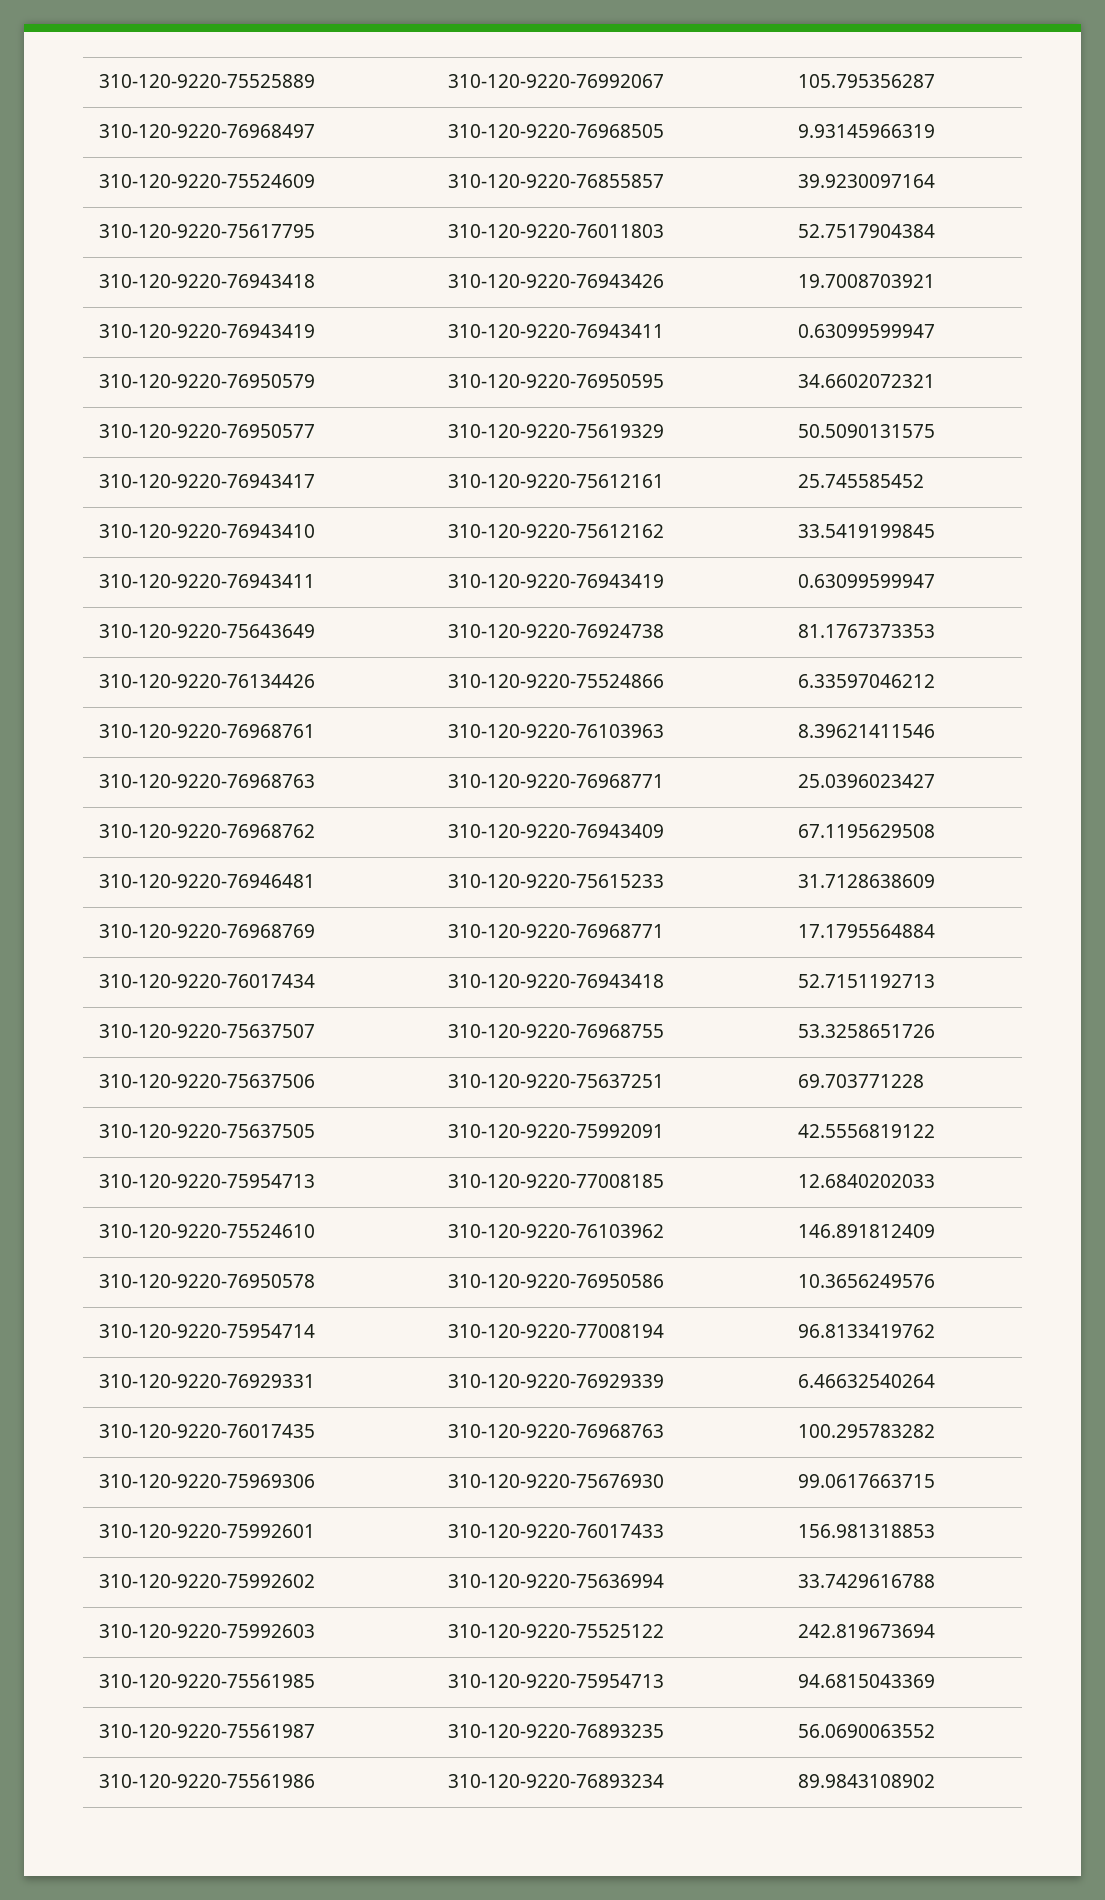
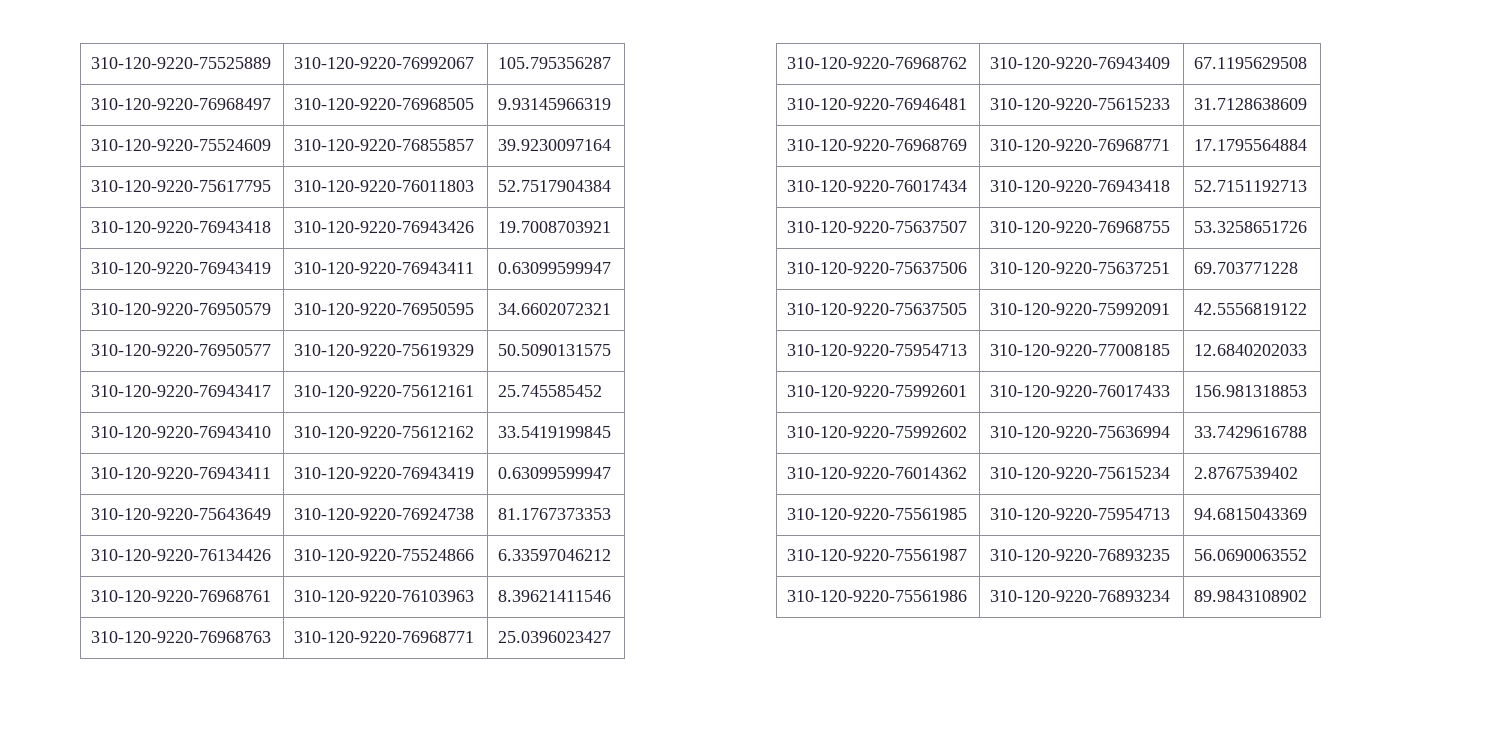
- 310-120-9220-75524610 | 310-120-9220-76103962 | 146.891812409
- 310-120-9220-76950578 | 310-120-9220-76950586 | 10.3656249576
- 310-120-9220-75954714 | 310-120-9220-77008194 | 96.8133419762
- 310-120-9220-76929331 | 310-120-9220-76929339 | 6.46632540264
- 310-120-9220-76017435 | 310-120-9220-76968763 | 100.295783282
- 310-120-9220-75969306 | 310-120-9220-75676930 | 99.0617663715
- 310-120-9220-75992603 | 310-120-9220-75525122 | 242.819673694
+ 310-120-9220-76014362 | 310-120-9220-75615234 | 2.8767539402

